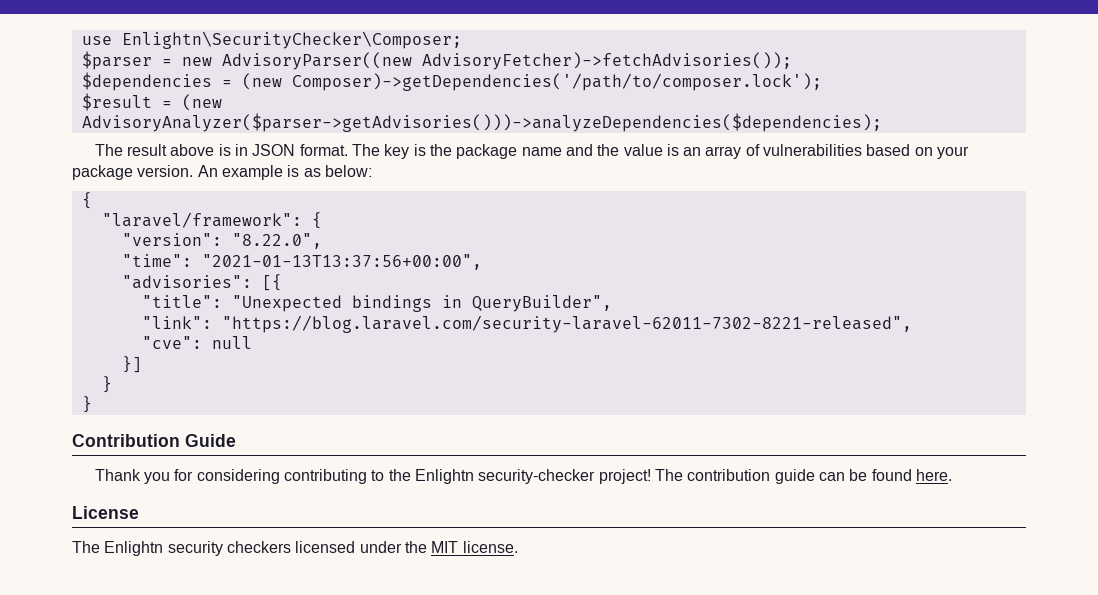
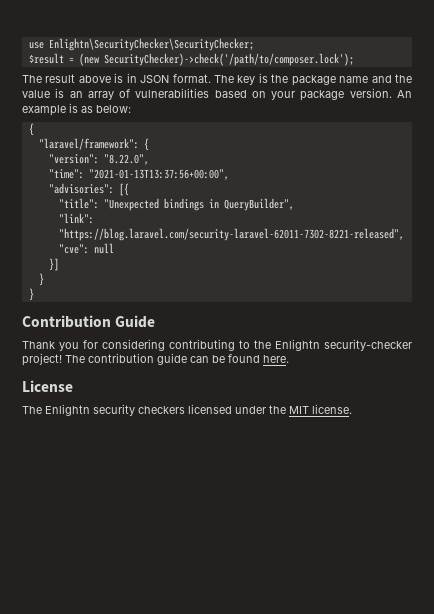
- use Enlightn\SecurityChecker\Composer;
- $parser = new AdvisoryParser((new AdvisoryFetcher)->fetchAdvisories());
- $dependencies = (new Composer)->getDependencies('/path/to/composer.lock');
+ use Enlightn\SecurityChecker\SecurityChecker;
- $result = (new AdvisoryAnalyzer($parser->getAdvisories()))->analyzeDependencies($dependencies);
+ $result = (new SecurityChecker)->check('/path/to/composer.lock');

